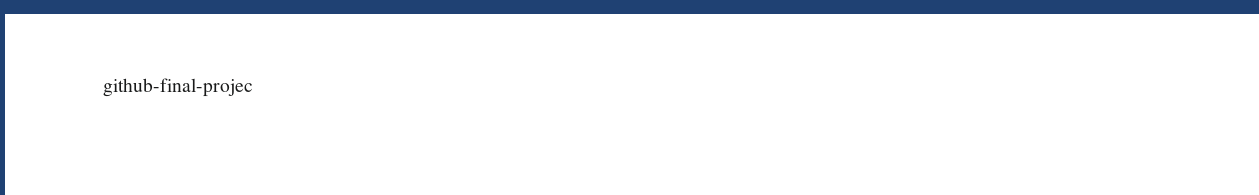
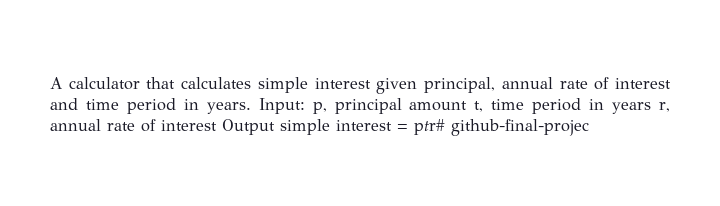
- github-final-projec
+ A calculator that calculates simple interest given principal, annual rate of interest and time period in years. Input: p, principal amount t, time period in years r, annual rate of interest Output simple interest = ptr# github-final-projec

